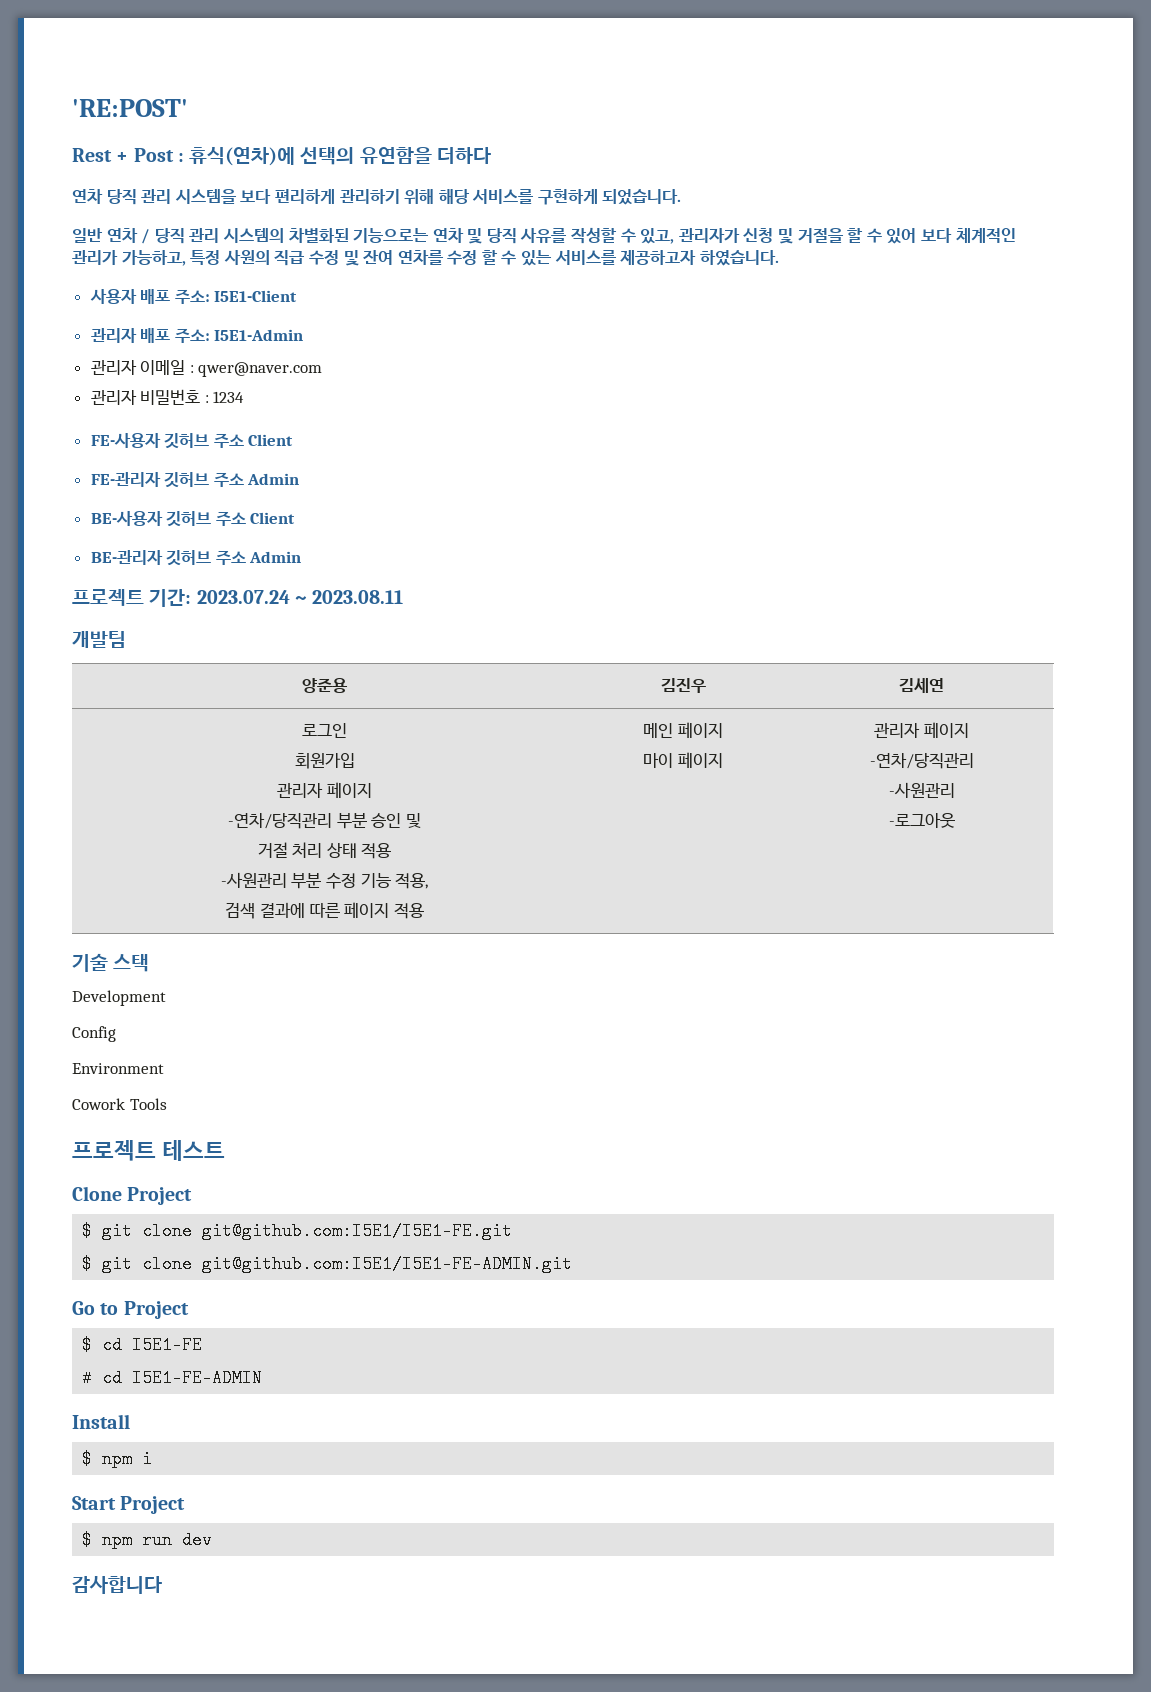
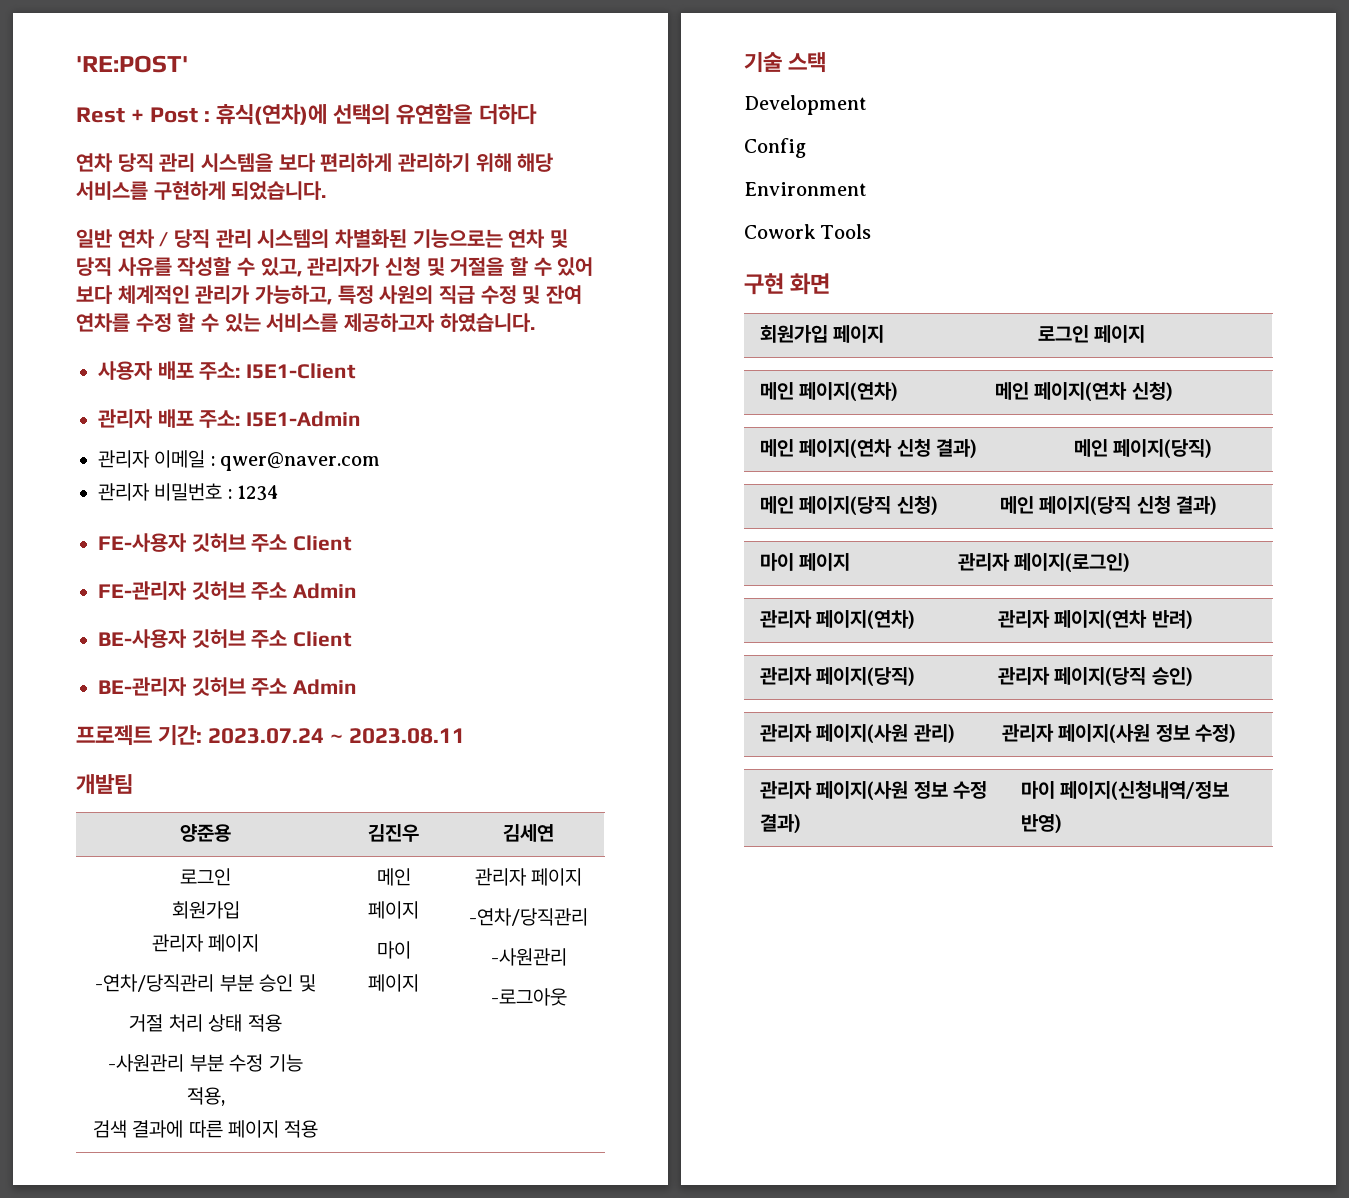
- 프로젝트 테스트
- Clone Project
- $ git clone git@github.com:I5E1/I5E1-FE.git
- $ git clone git@github.com:I5E1/I5E1-FE-ADMIN.git
- Go to Project
- $ cd I5E1-FE
- # cd I5E1-FE-ADMIN
- Install
- $ npm i
- Start Project
- $ npm run dev
- 감사합니다
+ 구현 화면
+ 회원가입 페이지 | 로그인 페이지
+ 메인 페이지(연차) | 메인 페이지(연차 신청)
+ 메인 페이지(연차 신청 결과) | 메인 페이지(당직)
+ 메인 페이지(당직 신청) | 메인 페이지(당직 신청 결과)
+ 마이 페이지 | 관리자 페이지(로그인)
+ 관리자 페이지(연차) | 관리자 페이지(연차 반려)
+ 관리자 페이지(당직) | 관리자 페이지(당직 승인)
+ 관리자 페이지(사원 관리) | 관리자 페이지(사원 정보 수정)
+ 관리자 페이지(사원 정보 수정 결과) | 마이 페이지(신청내역/정보 반영)

